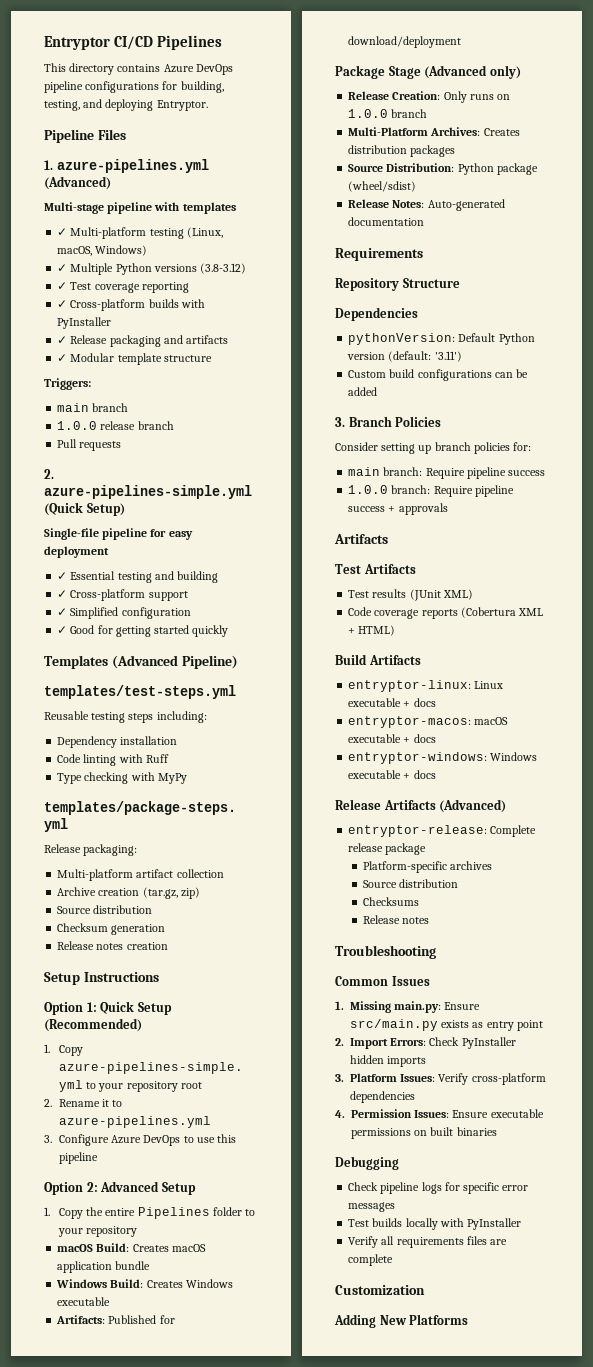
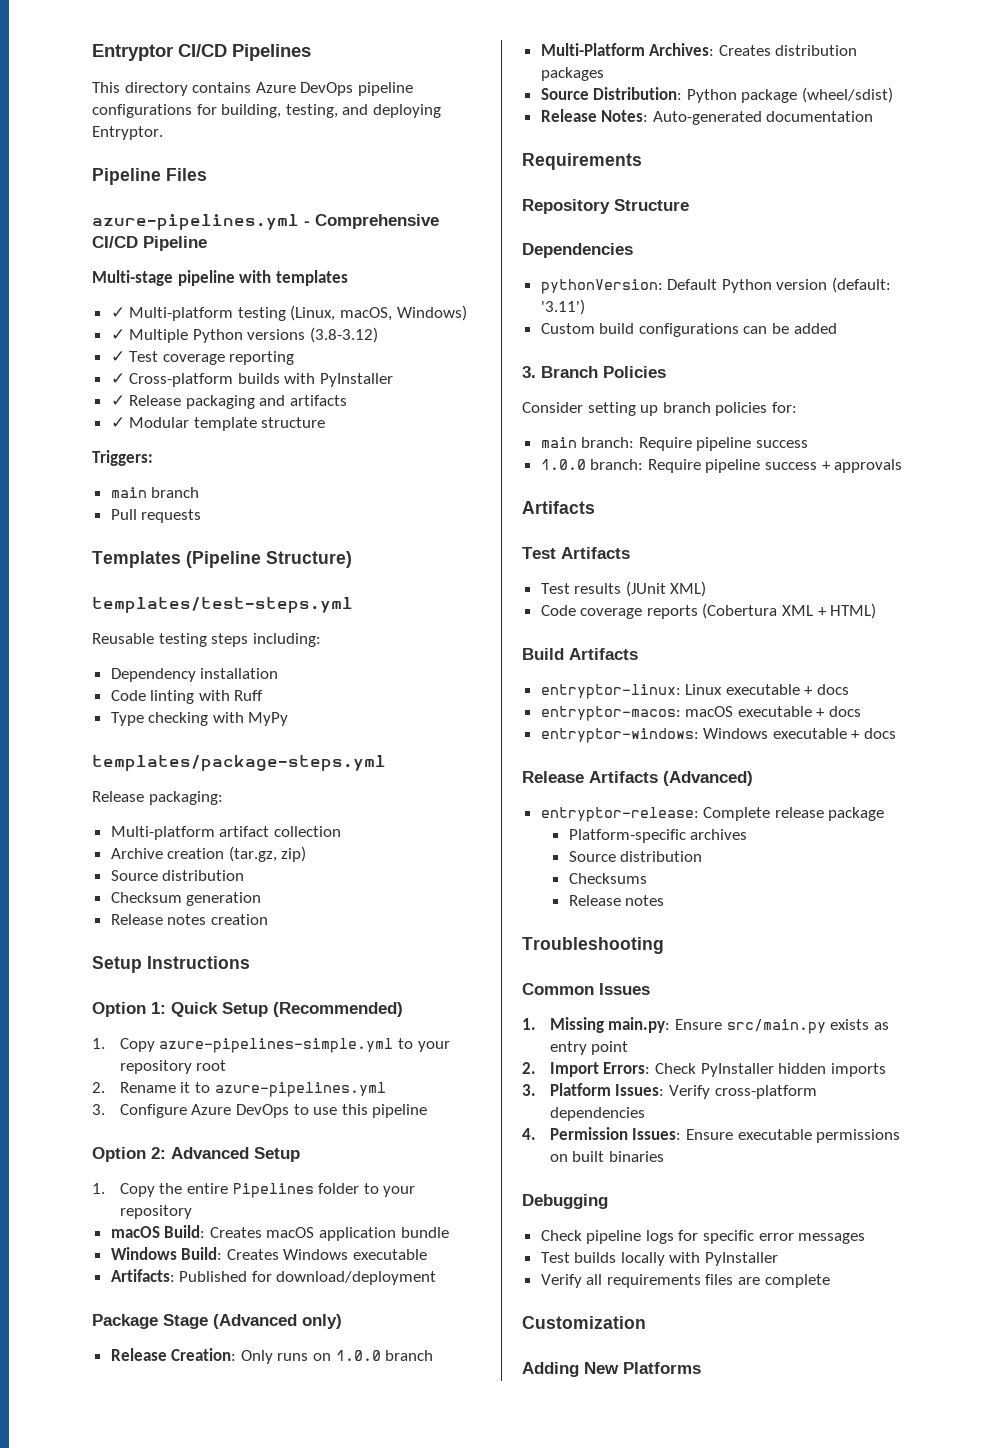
- 1. azure-pipelines.yml (Advanced)
+ azure-pipelines.yml - Comprehensive CI/CD Pipeline
- 1.0.0 release branch
- 2. azure-pipelines-simple.yml (Quick Setup)
- Single-file pipeline for easy deployment
- ✓ Essential testing and building
- ✓ Cross-platform support
- ✓ Simplified configuration
- ✓ Good for getting started quickly
- Templates (Advanced Pipeline)
+ Templates (Pipeline Structure)

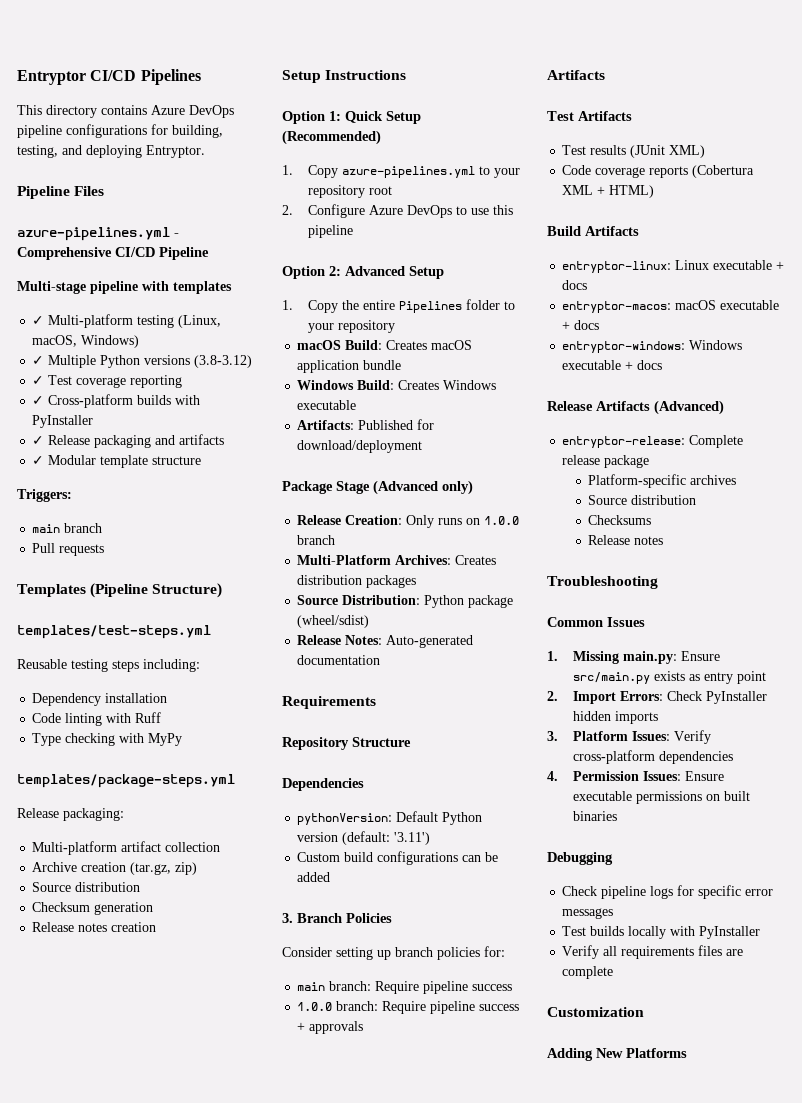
- 1. Copy azure-pipelines-simple.yml to your repository root
+ 1. Copy azure-pipelines.yml to your repository root
- 2. Rename it to azure-pipelines.yml
- 3. Configure Azure DevOps to use this pipeline
+ 2. Configure Azure DevOps to use this pipeline

